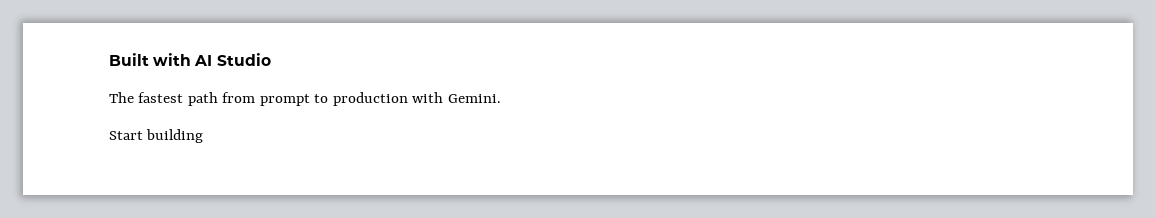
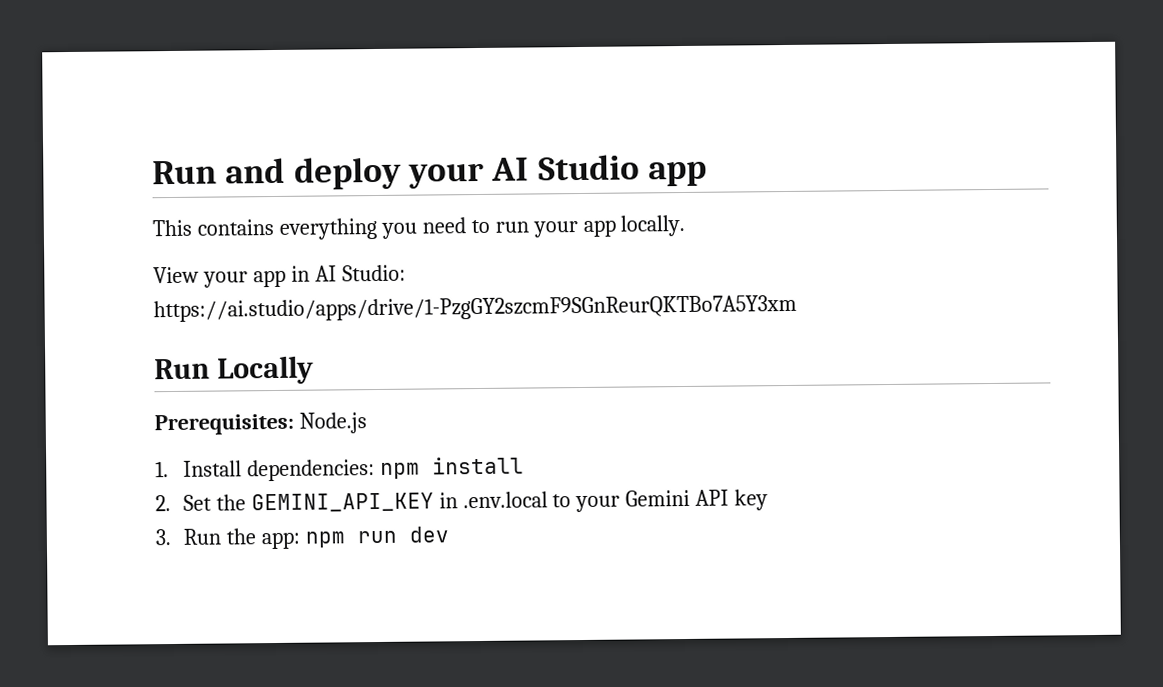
- Built with AI Studio
- The fastest path from prompt to production with Gemini.
- Start building
+ Run and deploy your AI Studio app
+ This contains everything you need to run your app locally.
+ View your app in AI Studio: https://ai.studio/apps/drive/1-PzgGY2szcmF9SGnReurQKTBo7A5Y3xm
+ Run Locally
+ Prerequisites: Node.js
+ 1. Install dependencies: npm install
+ 2. Set the GEMINI_API_KEY in .env.local to your Gemini API key
+ 3. Run the app: npm run dev

